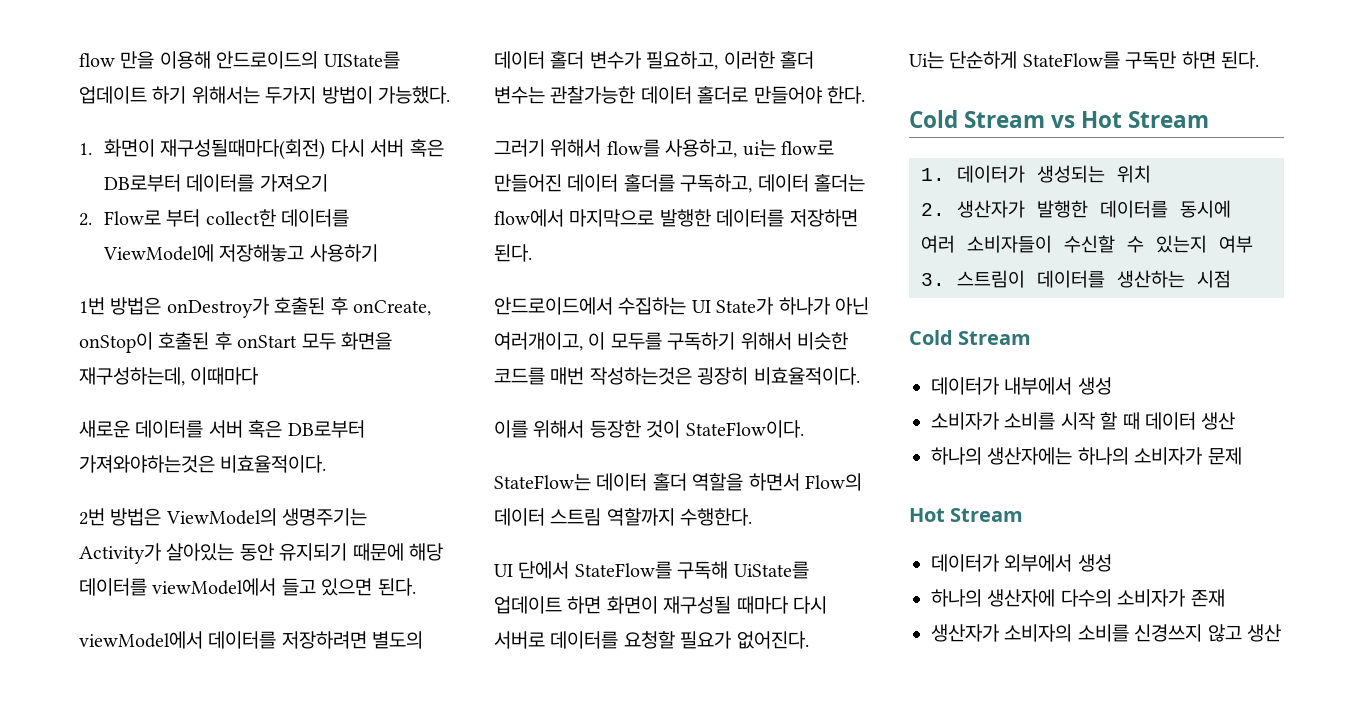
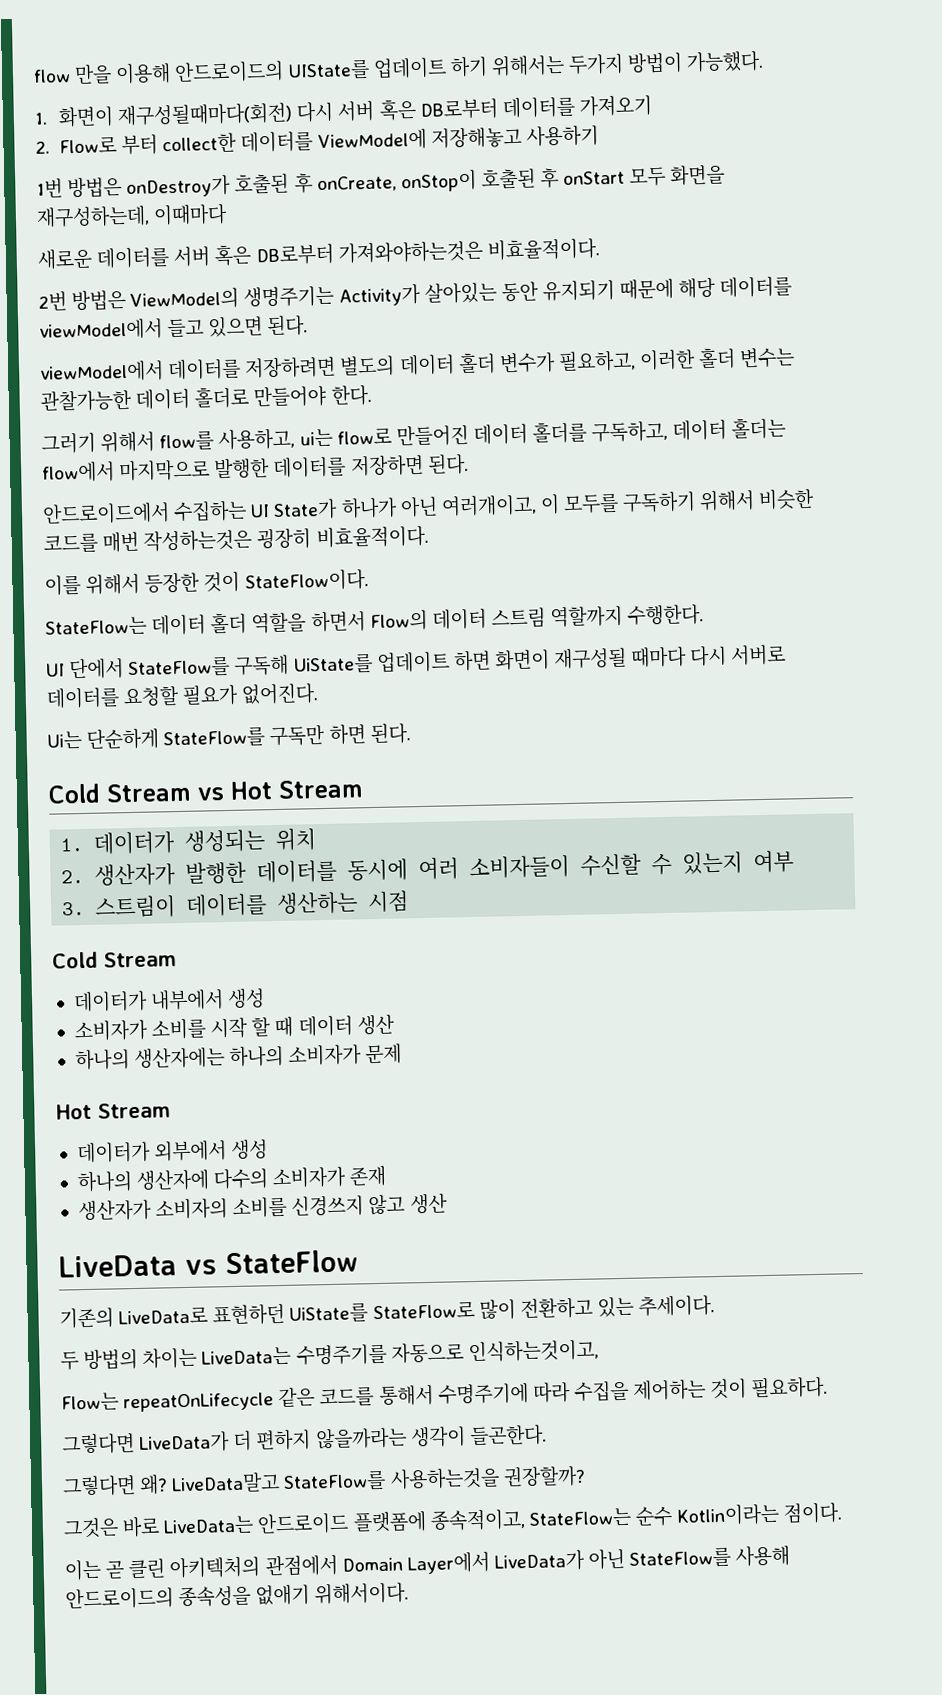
+ LiveData vs StateFlow
+ 기존의 LiveData로 표현하던 UiState를 StateFlow로 많이 전환하고 있는 추세이다.
+ 두 방법의 차이는 LiveData는 수명주기를 자동으로 인식하는것이고,
+ Flow는 repeatOnLifecycle 같은 코드를 통해서 수명주기에 따라 수집을 제어하는 것이 필요하다.
+ 그렇다면 LiveData가 더 편하지 않을까라는 생각이 들곤한다.
+ 그렇다면 왜? LiveData말고 StateFlow를 사용하는것을 권장할까?
+ 그것은 바로 LiveData는 안드로이드 플랫폼에 종속적이고, StateFlow는 순수 Kotlin이라는 점이다.
+ 이는 곧 클린 아키텍처의 관점에서 Domain Layer에서 LiveData가 아닌 StateFlow를 사용해 안드로이드의 종속성을 없애기 위해서이다.

